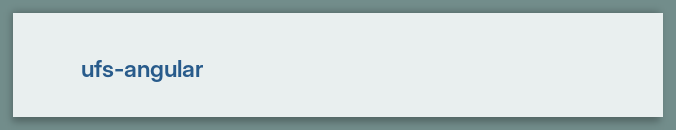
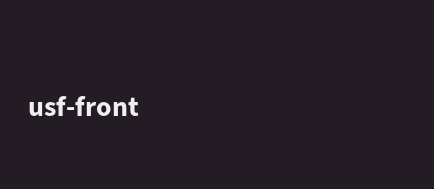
- ufs-angular
+ usf-front

